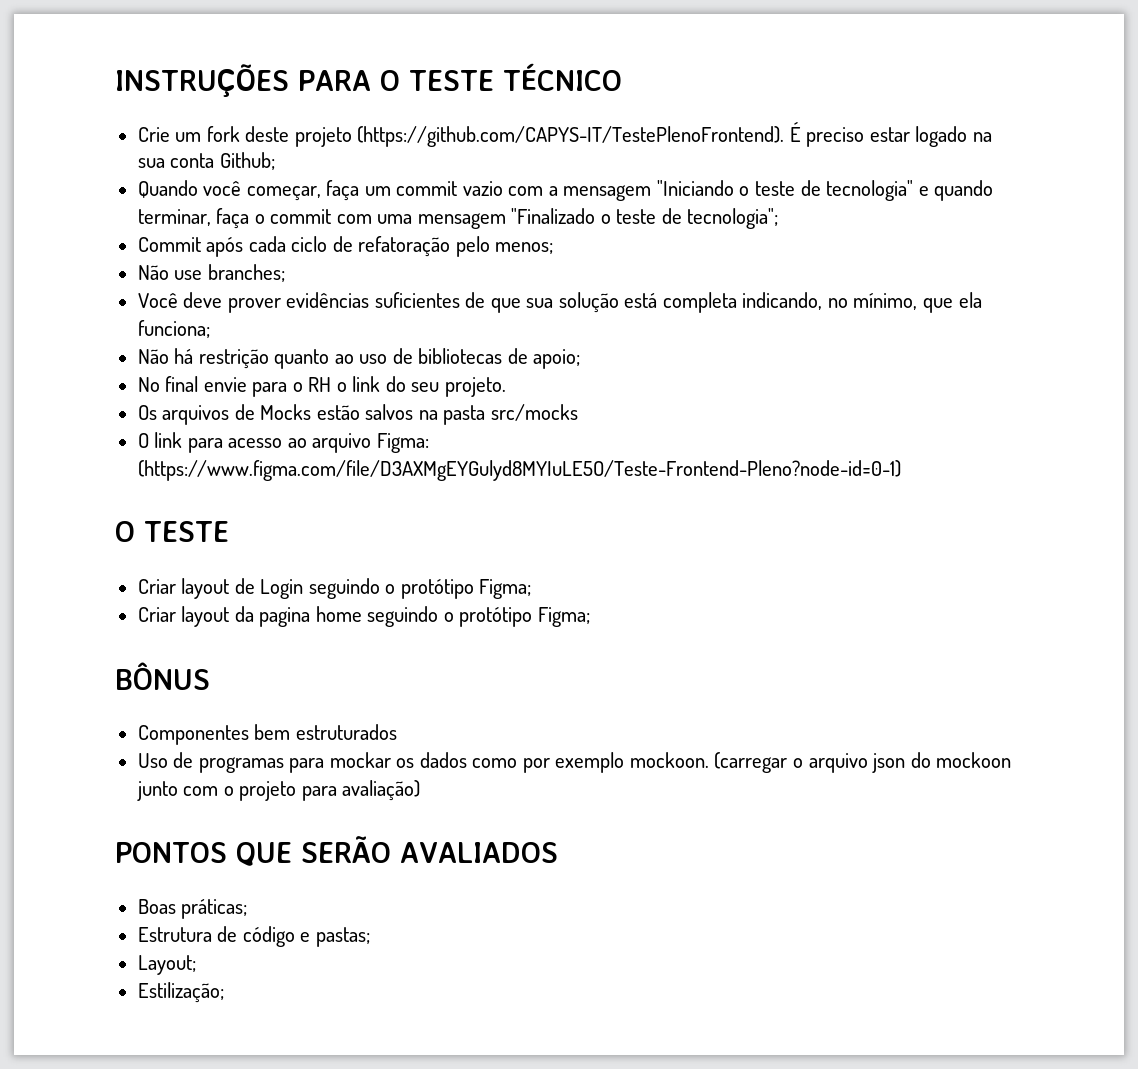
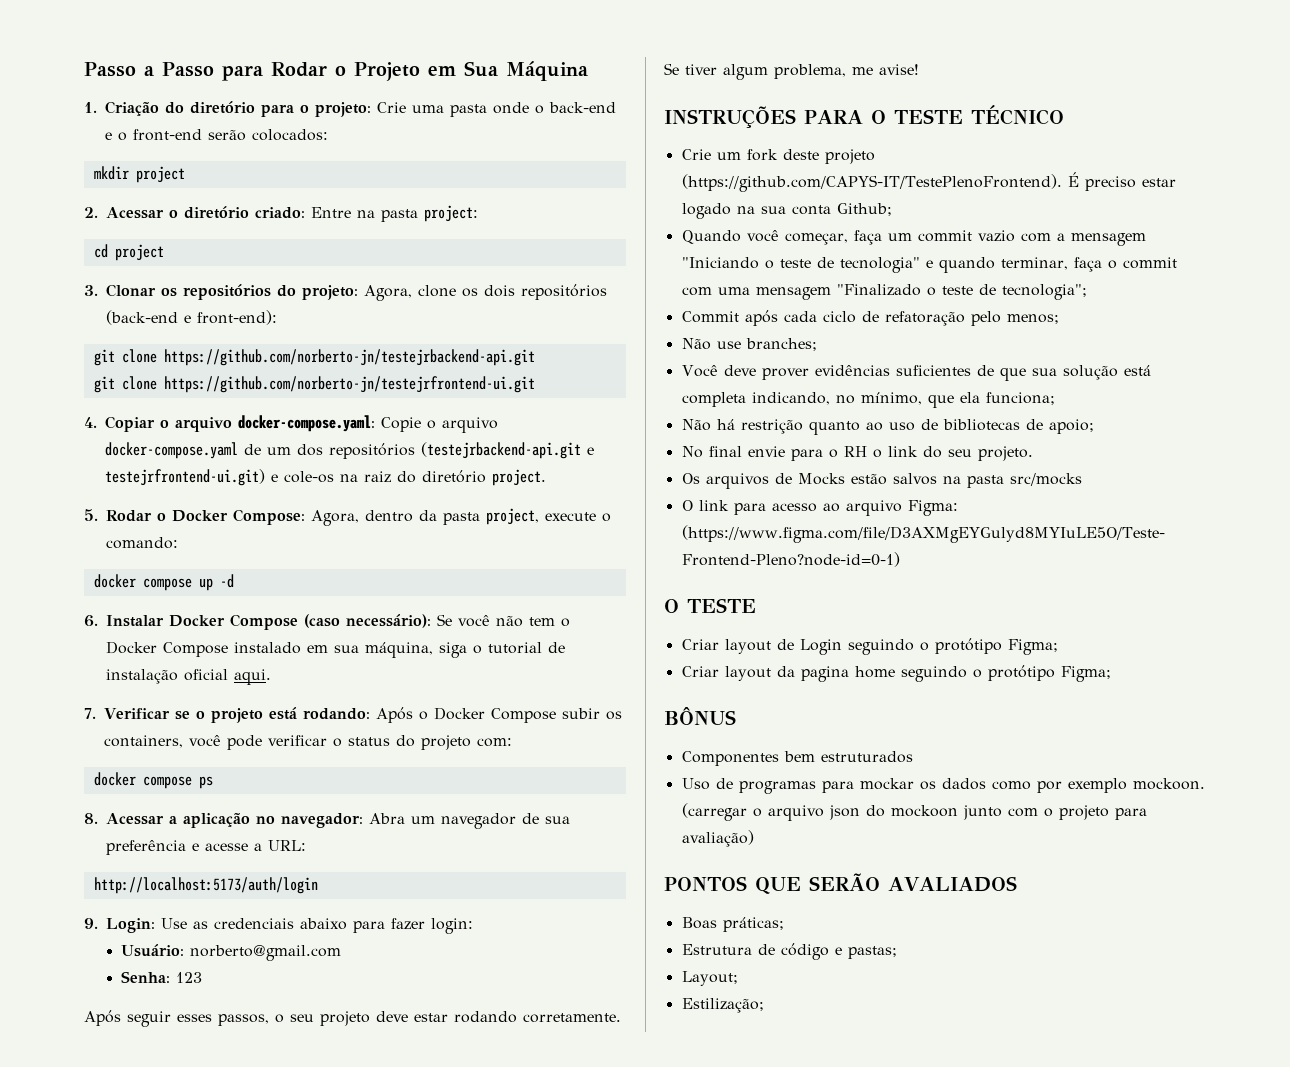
+ Passo a Passo para Rodar o Projeto em Sua Máquina
+ 1. Criação do diretório para o projeto: Crie uma pasta onde o back-end e o front-end serão colocados:
+ mkdir project
+ 2. Acessar o diretório criado: Entre na pasta project:
+ cd project
+ 3. Clonar os repositórios do projeto: Agora, clone os dois repositórios (back-end e front-end):
+ git clone https://github.com/norberto-jn/testejrbackend-api.git
+ git clone https://github.com/norberto-jn/testejrfrontend-ui.git
+ 4. Copiar o arquivo docker-compose.yaml: Copie o arquivo docker-compose.yaml de um dos repositórios (testejrbackend-api.git e testejrfrontend-ui.git) e cole-os na raiz do diretório project.
+ 5. Rodar o Docker Compose: Agora, dentro da pasta project, execute o comando:
+ docker compose up -d
+ 6. Instalar Docker Compose (caso necessário): Se você não tem o Docker Compose instalado em sua máquina, siga o tutorial de instalação oficial aqui.
+ 7. Verificar se o projeto está rodando: Após o Docker Compose subir os containers, você pode verificar o status do projeto com:
+ docker compose ps
+ 8. Acessar a aplicação no navegador: Abra um navegador de sua preferência e acesse a URL:
+ http://localhost:5173/auth/login
+ 9. Login: Use as credenciais abaixo para fazer login:
+ Usuário: norberto@gmail.com
+ Senha: 123
+ Após seguir esses passos, o seu projeto deve estar rodando corretamente. Se tiver algum problema, me avise!

